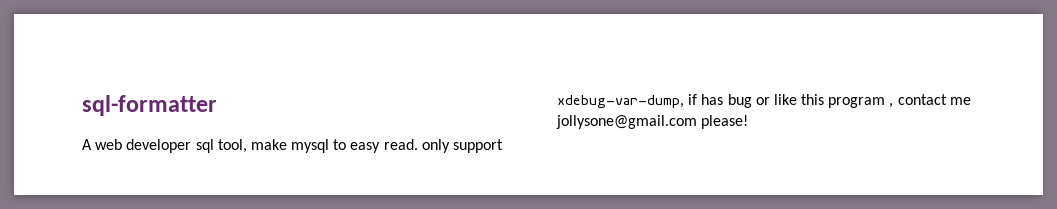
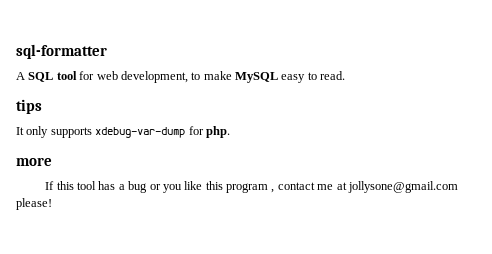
- A web developer sql tool, make mysql to easy read. only support xdebug-var-dump, if has bug or like this program , contact me jollysone@gmail.com please!
+ A SQL tool for web development, to make MySQL easy to read.
+ tips
+ It only supports xdebug-var-dump for php.
+ more
+ If this tool has a bug or you like this program , contact me at jollysone@gmail.com please!

